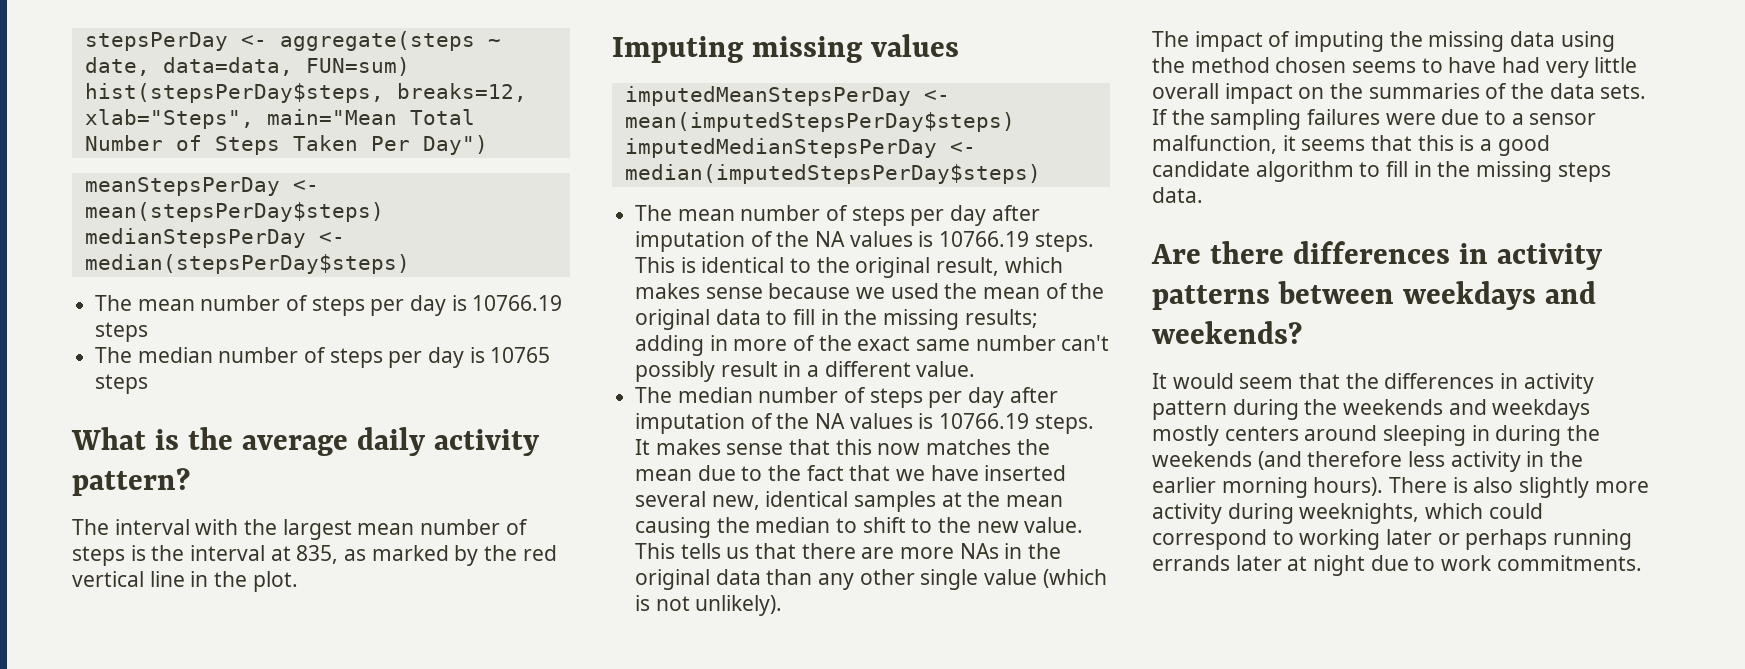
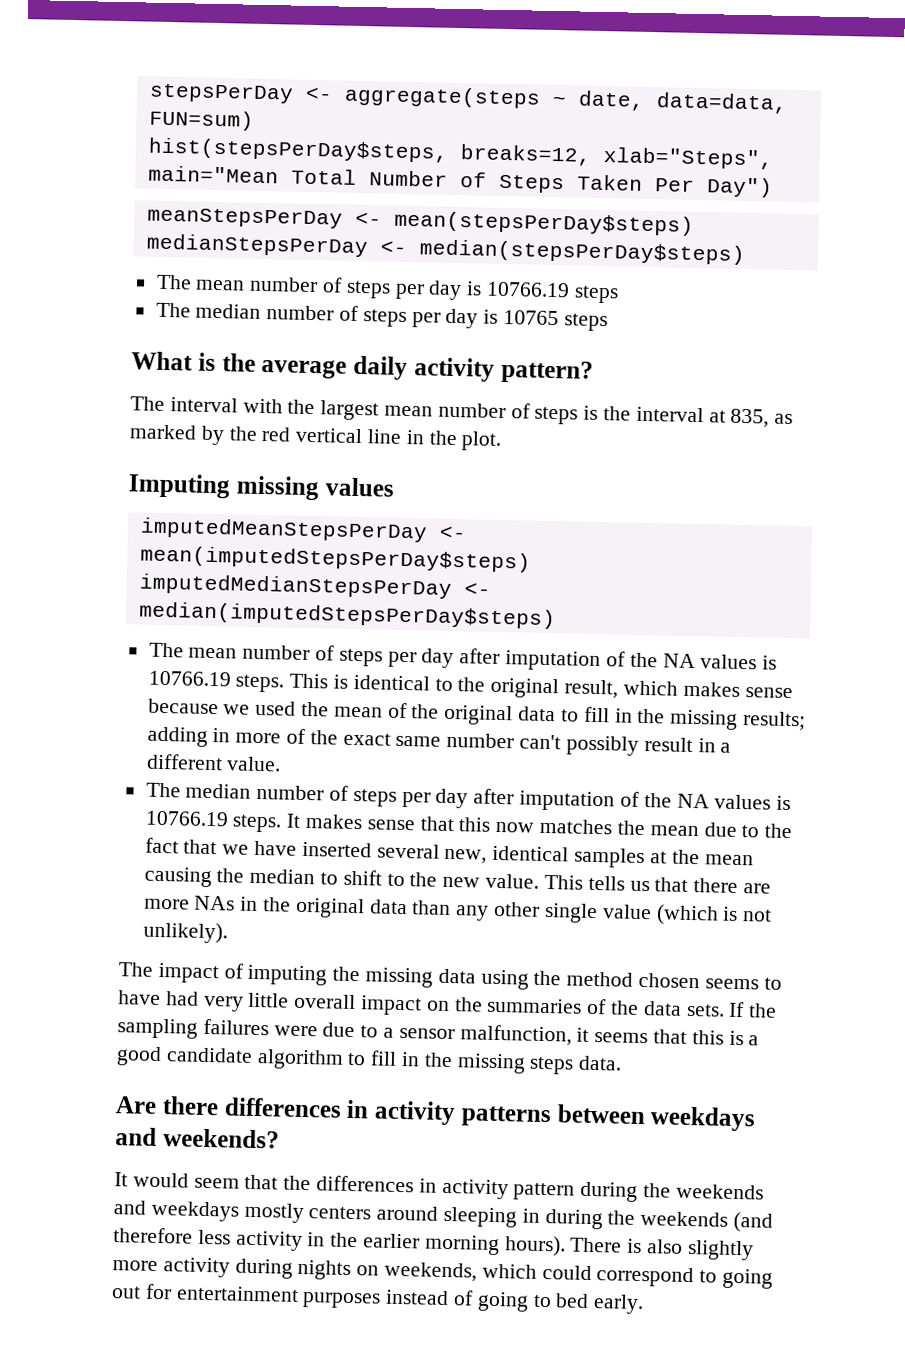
- There is also slightly more activity during weeknights, which could correspond to working later or perhaps running errands later at night due to work commitments.
+ There is also slightly more activity during nights on weekends, which could correspond to going out for entertainment purposes instead of going to bed early.

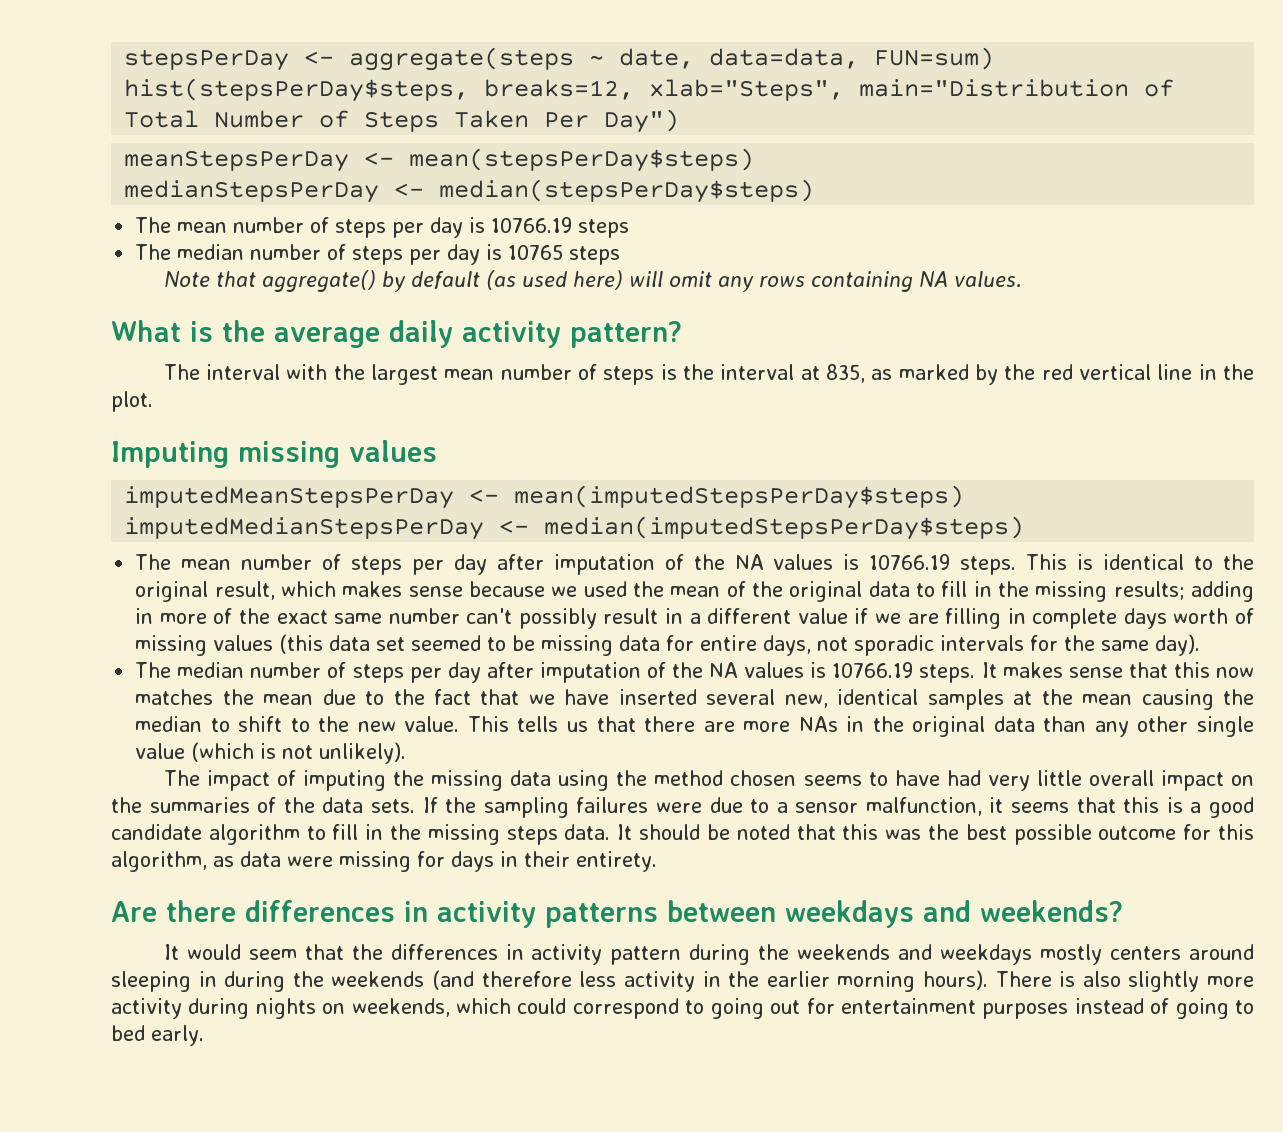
- hist(stepsPerDay$steps, breaks=12, xlab="Steps", main="Mean Total Number of Steps Taken Per Day")
+ hist(stepsPerDay$steps, breaks=12, xlab="Steps", main="Distribution of Total Number of Steps Taken Per Day")
+ Note that aggregate() by default (as used here) will omit any rows containing NA values.
- This is identical to the original result, which makes sense because we used the mean of the original data to fill in the missing results; adding in more of the exact same number can't possibly result in a different value.
+ This is identical to the original result, which makes sense because we used the mean of the original data to fill in the missing results; adding in more of the exact same number can't possibly result in a different value if we are filling in complete days worth of missing values (this data set seemed to be missing data for entire days, not sporadic intervals for the same day).
+ It should be noted that this was the best possible outcome for this algorithm, as data were missing for days in their entirety.

